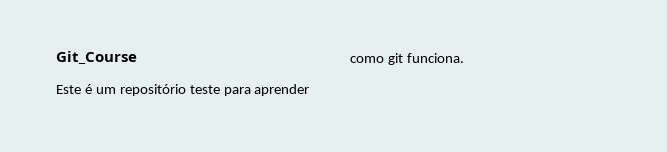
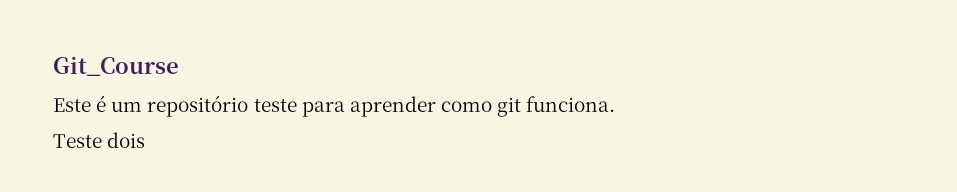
+ Teste dois

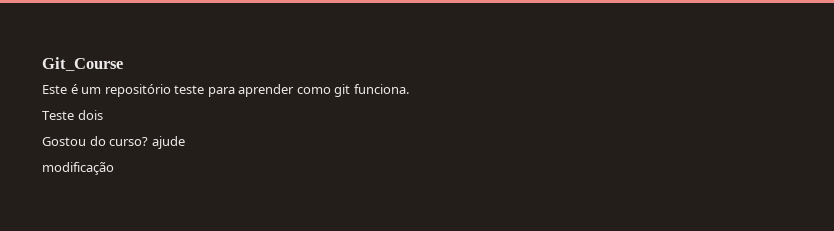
+ Gostou do curso? ajude
+ modificação

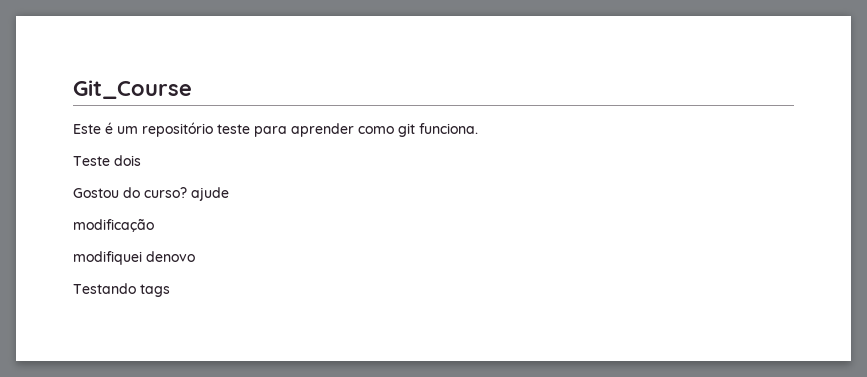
+ modifiquei denovo
+ Testando tags

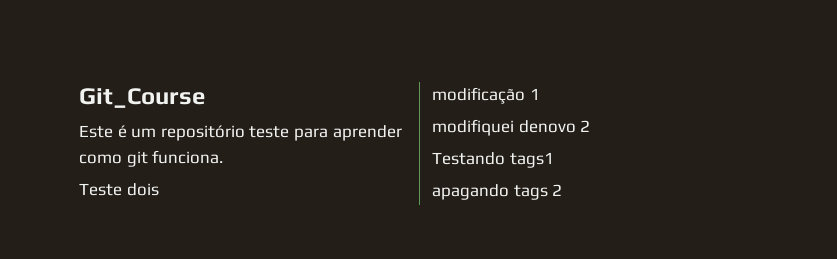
- Gostou do curso? ajude
- modificação
+ modificação 1
- modifiquei denovo
+ modifiquei denovo 2
- Testando tags
+ Testando tags1
+ apagando tags 2

